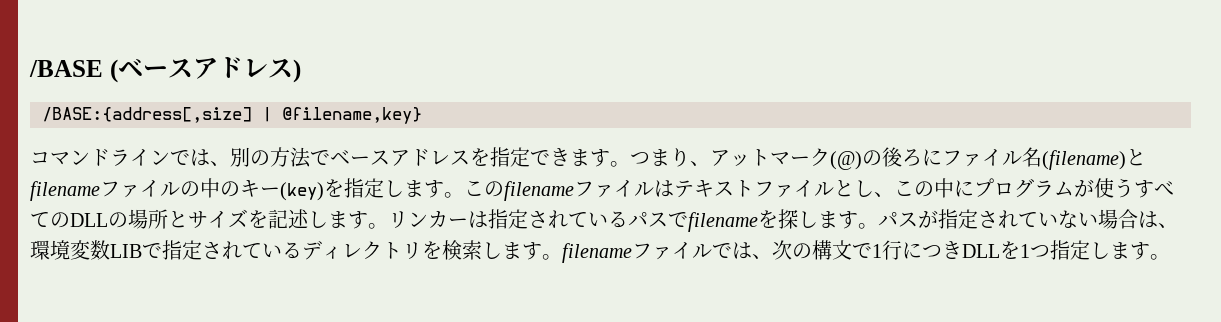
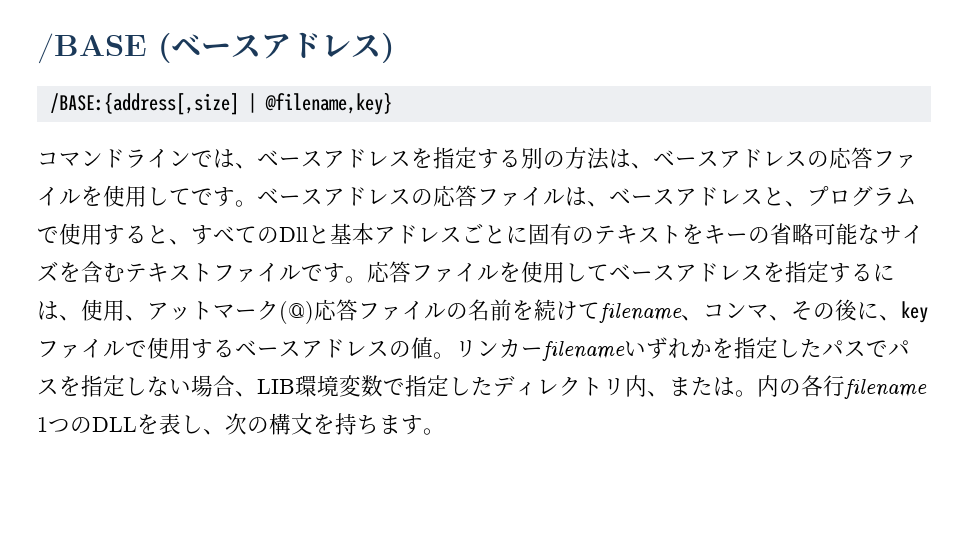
- コマンドラインでは、別の方法でベースアドレスを指定できます。つまり、アットマーク(@)の後ろにファイル名(filename)とfilenameファイルの中のキー(key)を指定します。このfilenameファイルはテキストファイルとし、この中にプログラムが使うすべてのDLLの場所とサイズを記述します。リンカーは指定されているパスでfilenameを探します。パスが指定されていない場合は、環境変数LIBで指定されているディレクトリを検索します。filenameファイルでは、次の構文で1行につきDLLを1つ指定します。
+ コマンドラインでは、ベースアドレスを指定する別の方法は、ベースアドレスの応答ファイルを使用してです。ベースアドレスの応答ファイルは、ベースアドレスと、プログラムで使用すると、すべてのDllと基本アドレスごとに固有のテキストをキーの省略可能なサイズを含むテキストファイルです。応答ファイルを使用してベースアドレスを指定するには、使用、アットマーク(@)応答ファイルの名前を続けてfilename、コンマ、その後に、keyファイルで使用するベースアドレスの値。リンカーfilenameいずれかを指定したパスでパスを指定しない場合、LIB環境変数で指定したディレクトリ内、または。内の各行filename 1つのDLLを表し、次の構文を持ちます。

